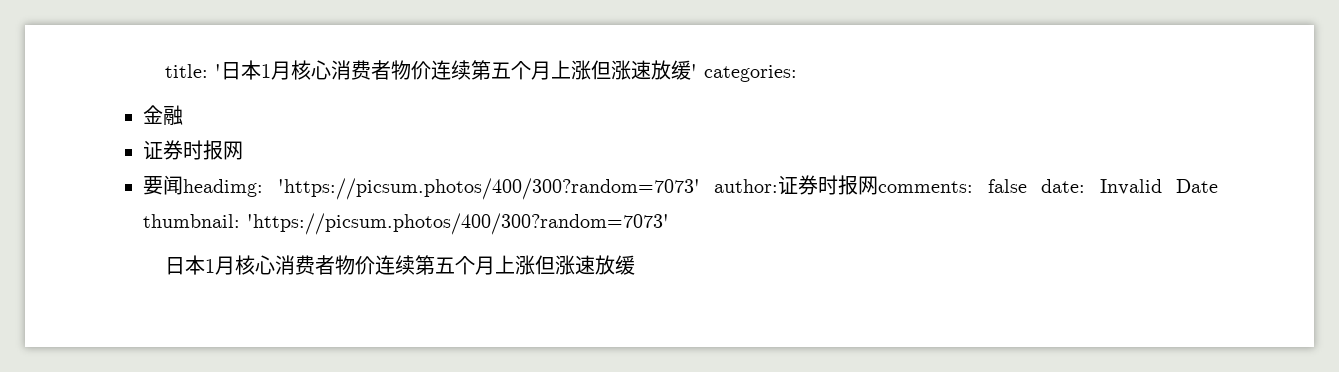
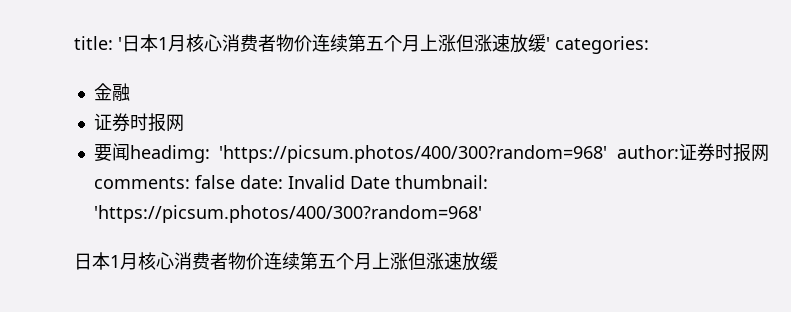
- 要闻headimg: 'https://picsum.photos/400/300?random=7073' author:证券时报网comments: false date: Invalid Date thumbnail: 'https://picsum.photos/400/300?random=7073'
+ 要闻headimg: 'https://picsum.photos/400/300?random=968' author:证券时报网comments: false date: Invalid Date thumbnail: 'https://picsum.photos/400/300?random=968'

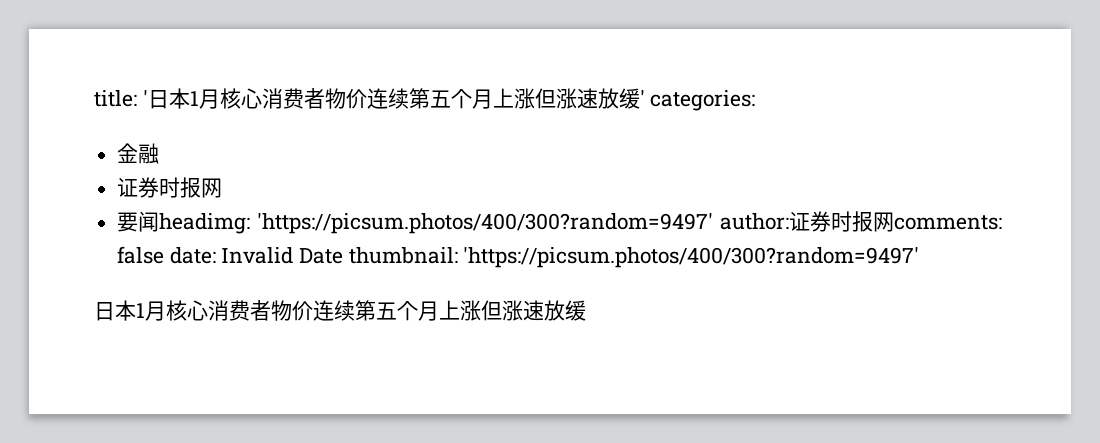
- 要闻headimg: 'https://picsum.photos/400/300?random=968' author:证券时报网comments: false date: Invalid Date thumbnail: 'https://picsum.photos/400/300?random=968'
+ 要闻headimg: 'https://picsum.photos/400/300?random=9497' author:证券时报网comments: false date: Invalid Date thumbnail: 'https://picsum.photos/400/300?random=9497'

